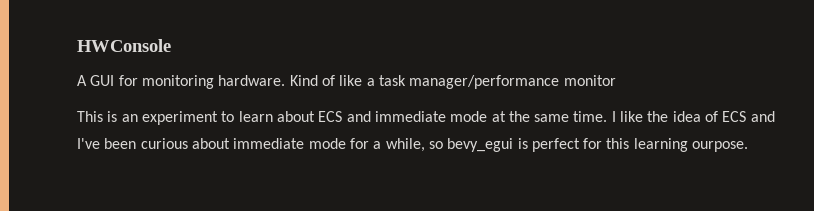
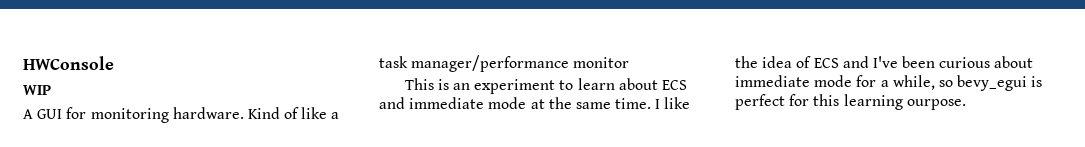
+ WIP

